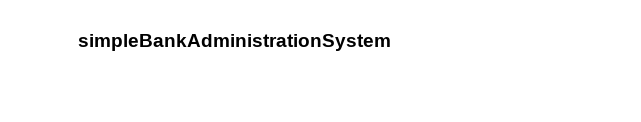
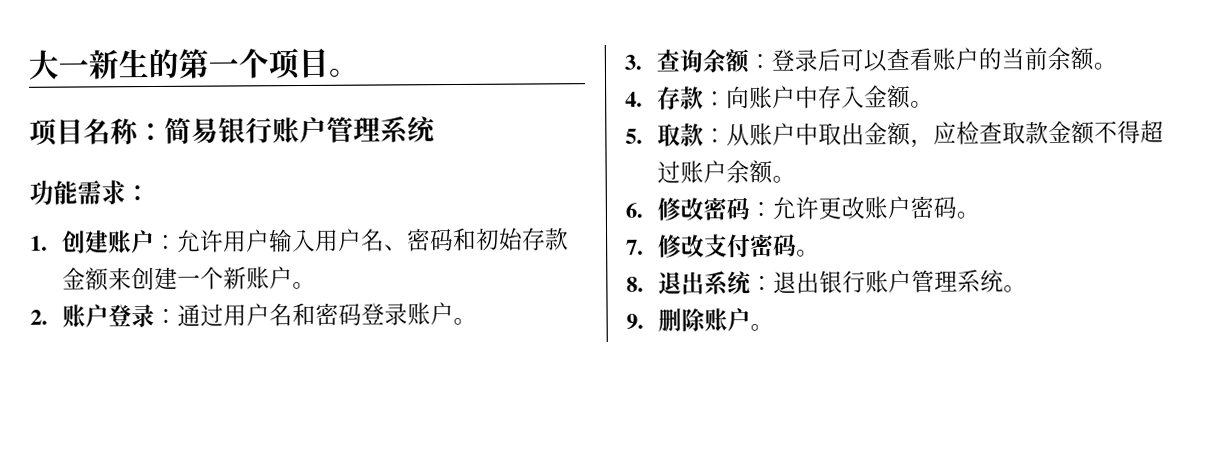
- simpleBankAdministrationSystem
+ 大一新生的第一个项目。
+ 项目名称：简易银行账户管理系统
+ 功能需求：
+ 1.创建账户：允许用户输入用户名、密码和初始存款金额来创建一个新账户。
+ 2.账户登录：通过用户名和密码登录账户。
+ 3.查询余额：登录后可以查看账户的当前余额。
+ 4.存款：向账户中存入金额。
+ 5.取款：从账户中取出金额，应检查取款金额不得超过账户余额。
+ 6.修改密码：允许更改账户密码。
+ 7.修改支付密码。
+ 8.退出系统：退出银行账户管理系统。
+ 9.删除账户。

